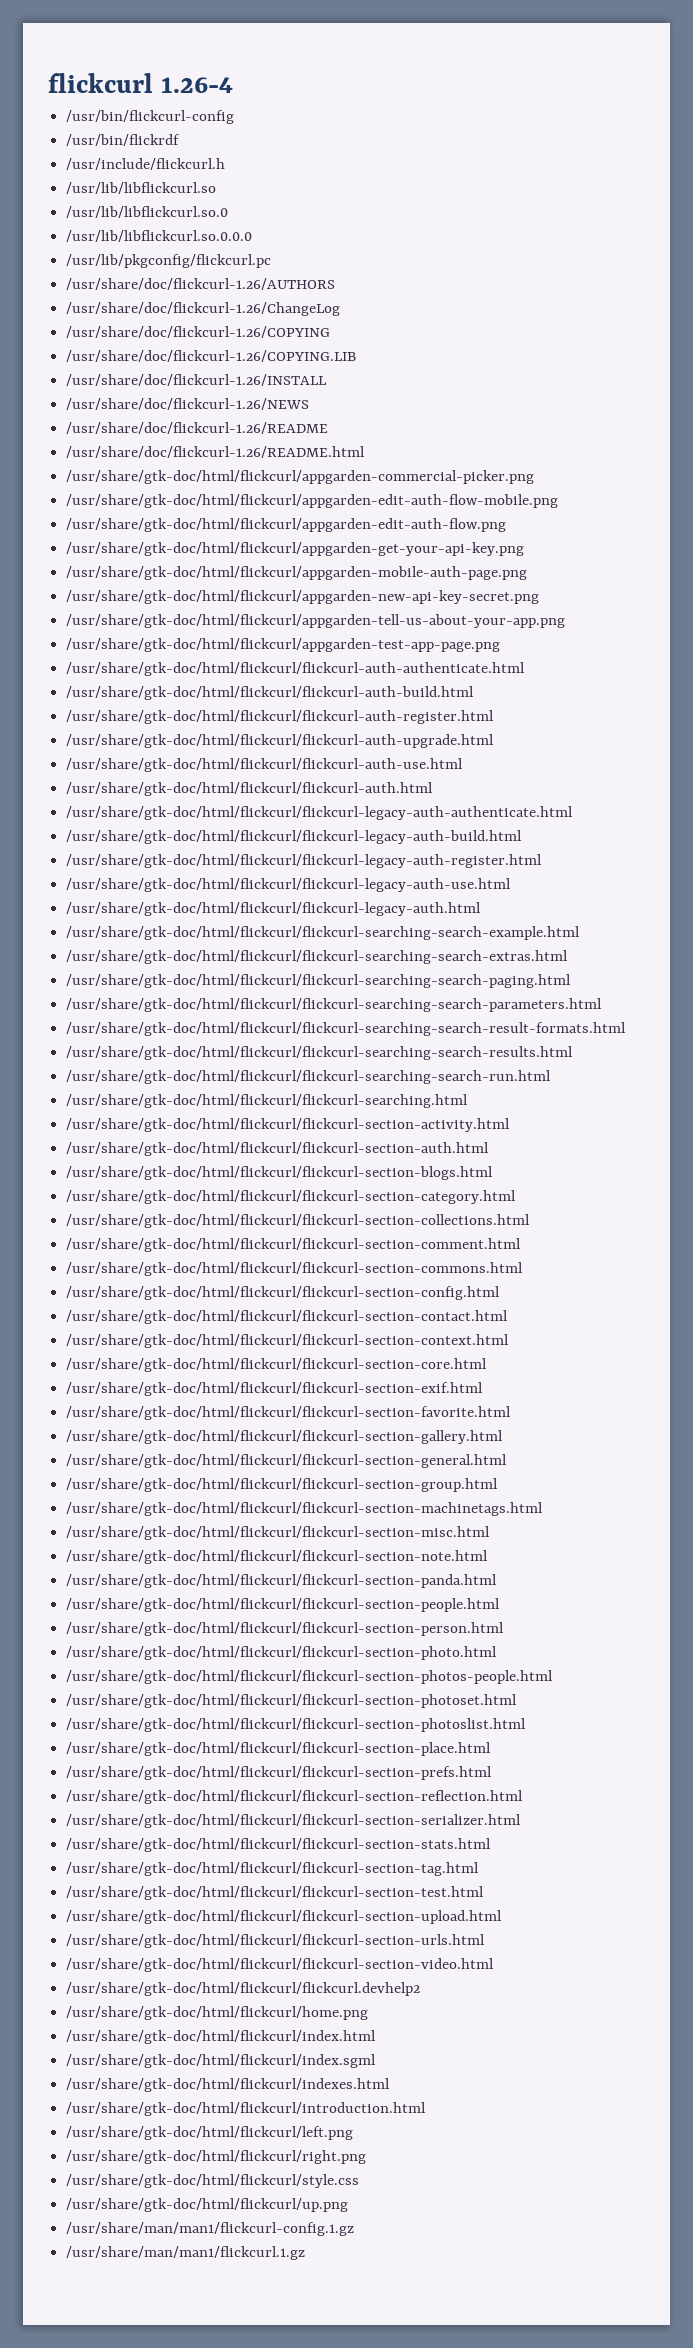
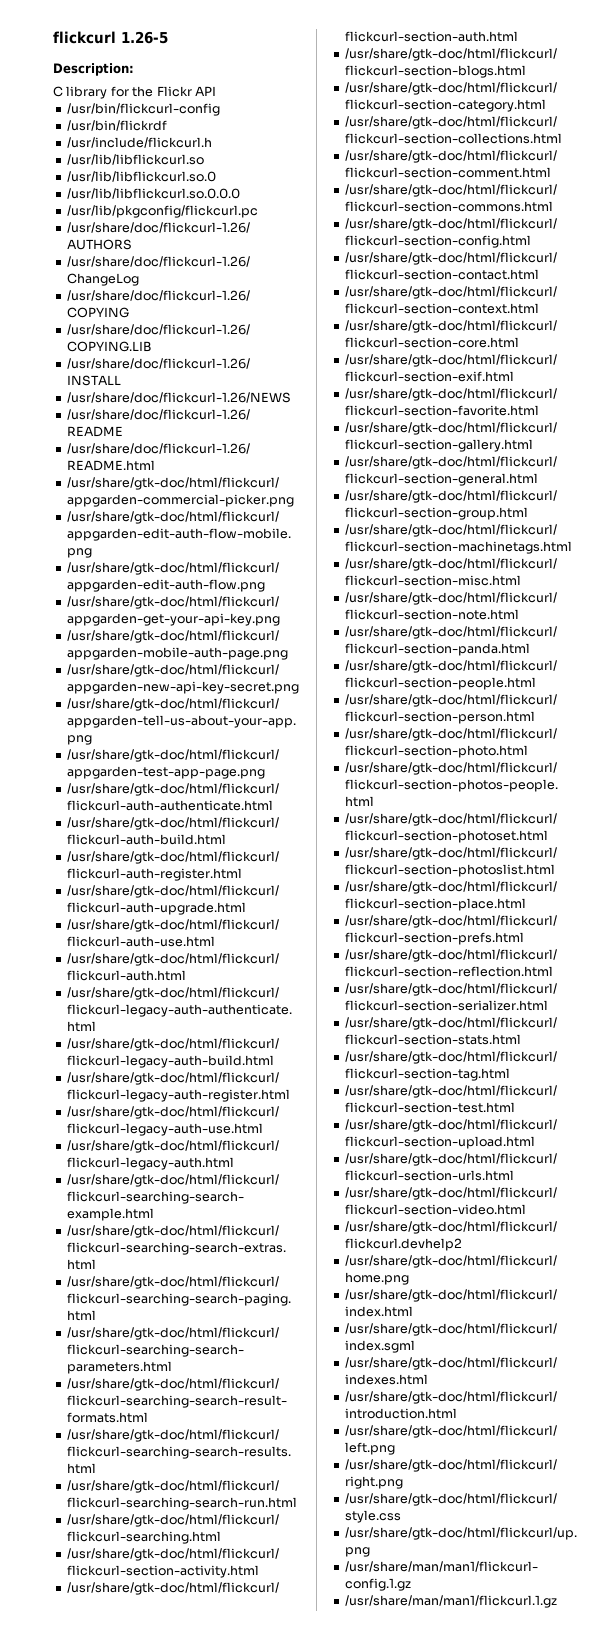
- flickcurl 1.26-4
+ flickcurl 1.26-5
+ Description:
+ C library for the Flickr API

